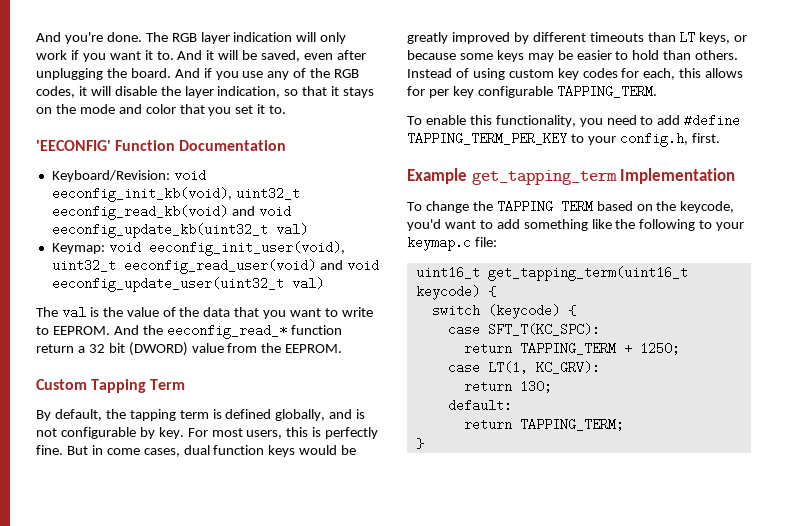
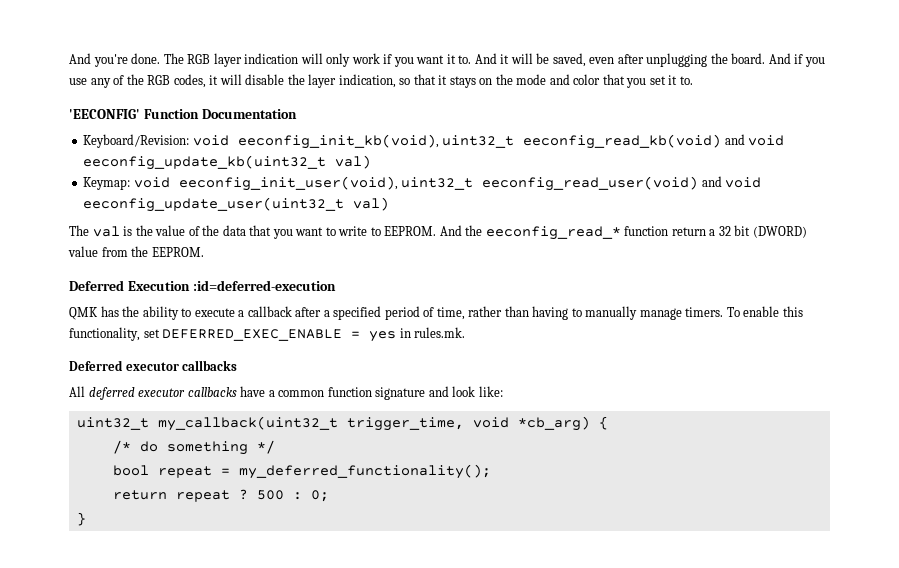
- Custom Tapping Term
- By default, the tapping term is defined globally, and is not configurable by key. For most users, this is perfectly fine. But in come cases, dual function keys would be greatly improved by different timeouts than LT keys, or because some keys may be easier to hold than others. Instead of using custom key codes for each, this allows for per key configurable TAPPING_TERM.
- To enable this functionality, you need to add #define TAPPING_TERM_PER_KEY to your config.h, first.
- Example get_tapping_term Implementation
- To change the TAPPING TERM based on the keycode, you'd want to add something like the following to your keymap.c file:
- uint16_t get_tapping_term(uint16_t keycode) {
- switch (keycode) {
- case SFT_T(KC_SPC):
- return TAPPING_TERM + 1250;
- case LT(1, KC_GRV):
- return 130;
- default:
- return TAPPING_TERM;
+ Deferred Execution :id=deferred-execution
+ QMK has the ability to execute a callback after a specified period of time, rather than having to manually manage timers. To enable this functionality, set DEFERRED_EXEC_ENABLE = yes in rules.mk.
+ Deferred executor callbacks
+ All deferred executor callbacks have a common function signature and look like:
+ uint32_t my_callback(uint32_t trigger_time, void *cb_arg) {
+ /* do something */
+ bool repeat = my_deferred_functionality();
+ return repeat ? 500 : 0;

